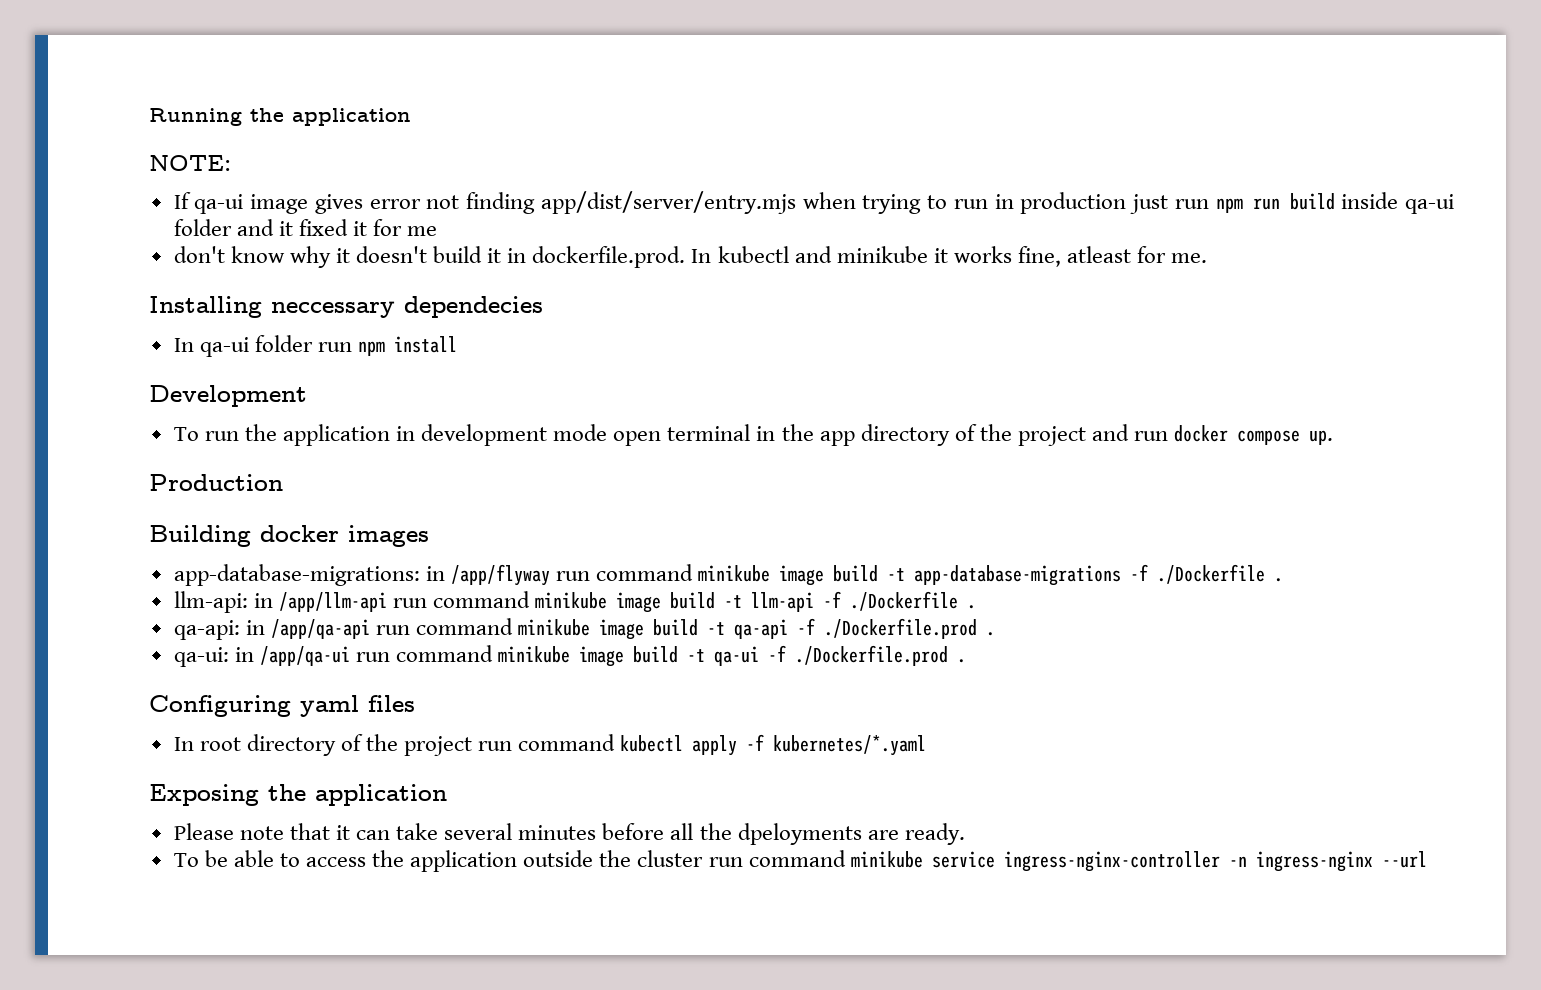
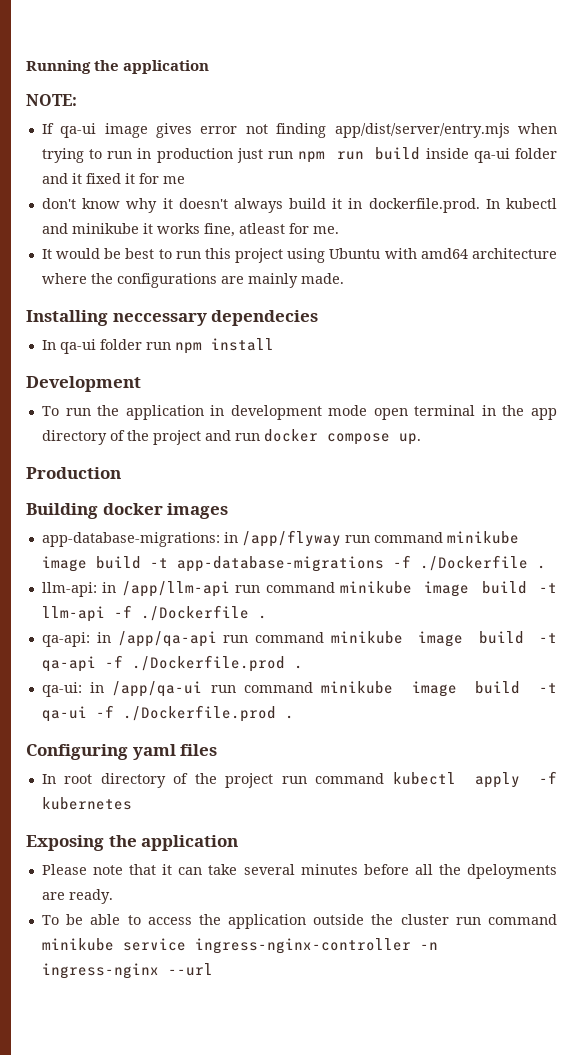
- don't know why it doesn't build it in dockerfile.prod. In kubectl and minikube it works fine, atleast for me.
+ don't know why it doesn't always build it in dockerfile.prod. In kubectl and minikube it works fine, atleast for me.
+ It would be best to run this project using Ubuntu with amd64 architecture where the configurations are mainly made.
- In root directory of the project run command kubectl apply -f kubernetes/*.yaml
+ In root directory of the project run command kubectl apply -f kubernetes

